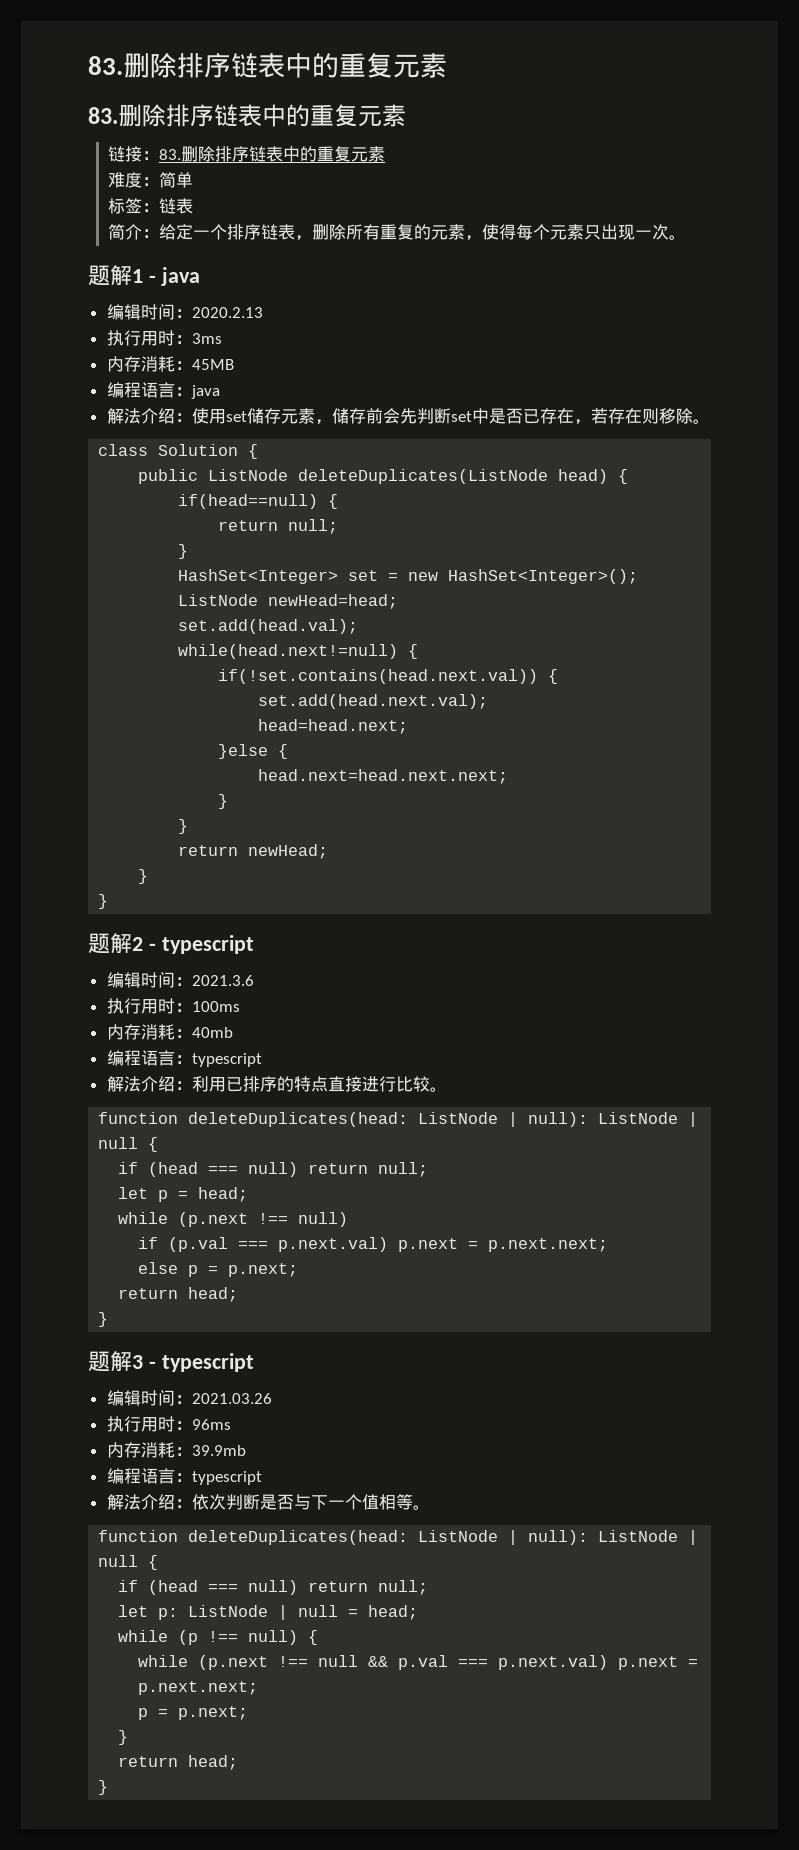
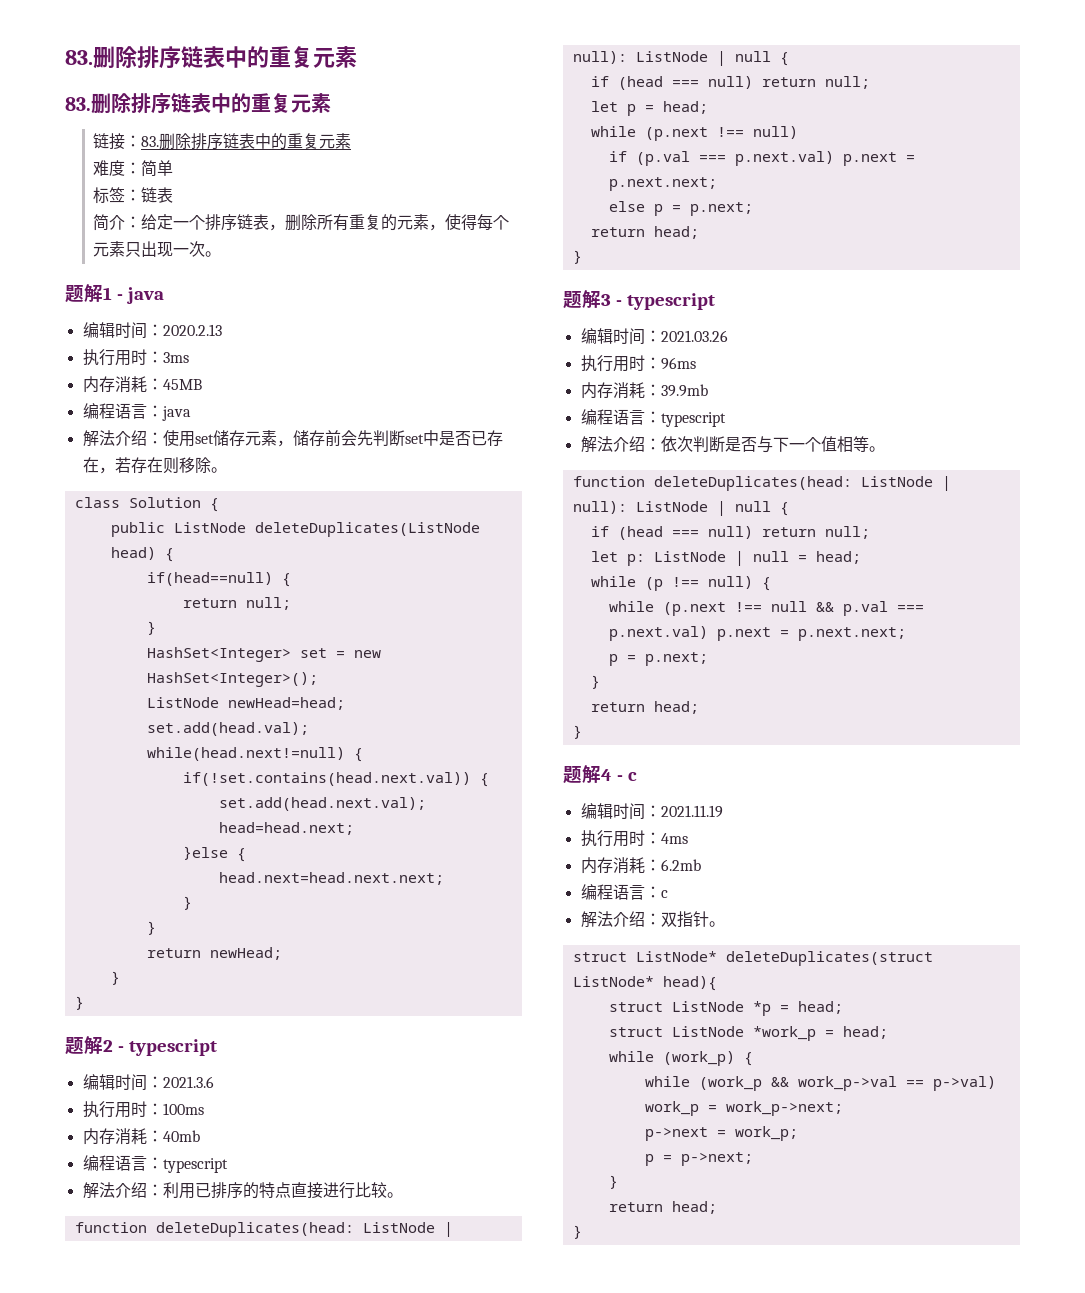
+ 题解4 - c
+ 编辑时间：2021.11.19
+ 执行用时：4ms
+ 内存消耗：6.2mb
+ 编程语言：c
+ 解法介绍：双指针。
+ struct ListNode* deleteDuplicates(struct ListNode* head){
+ struct ListNode *p = head;
+ struct ListNode *work_p = head;
+ while (work_p) {
+ while (work_p && work_p->val == p->val) work_p = work_p->next;
+ p->next = work_p;
+ p = p->next;
+ }
+ return head;
+ }

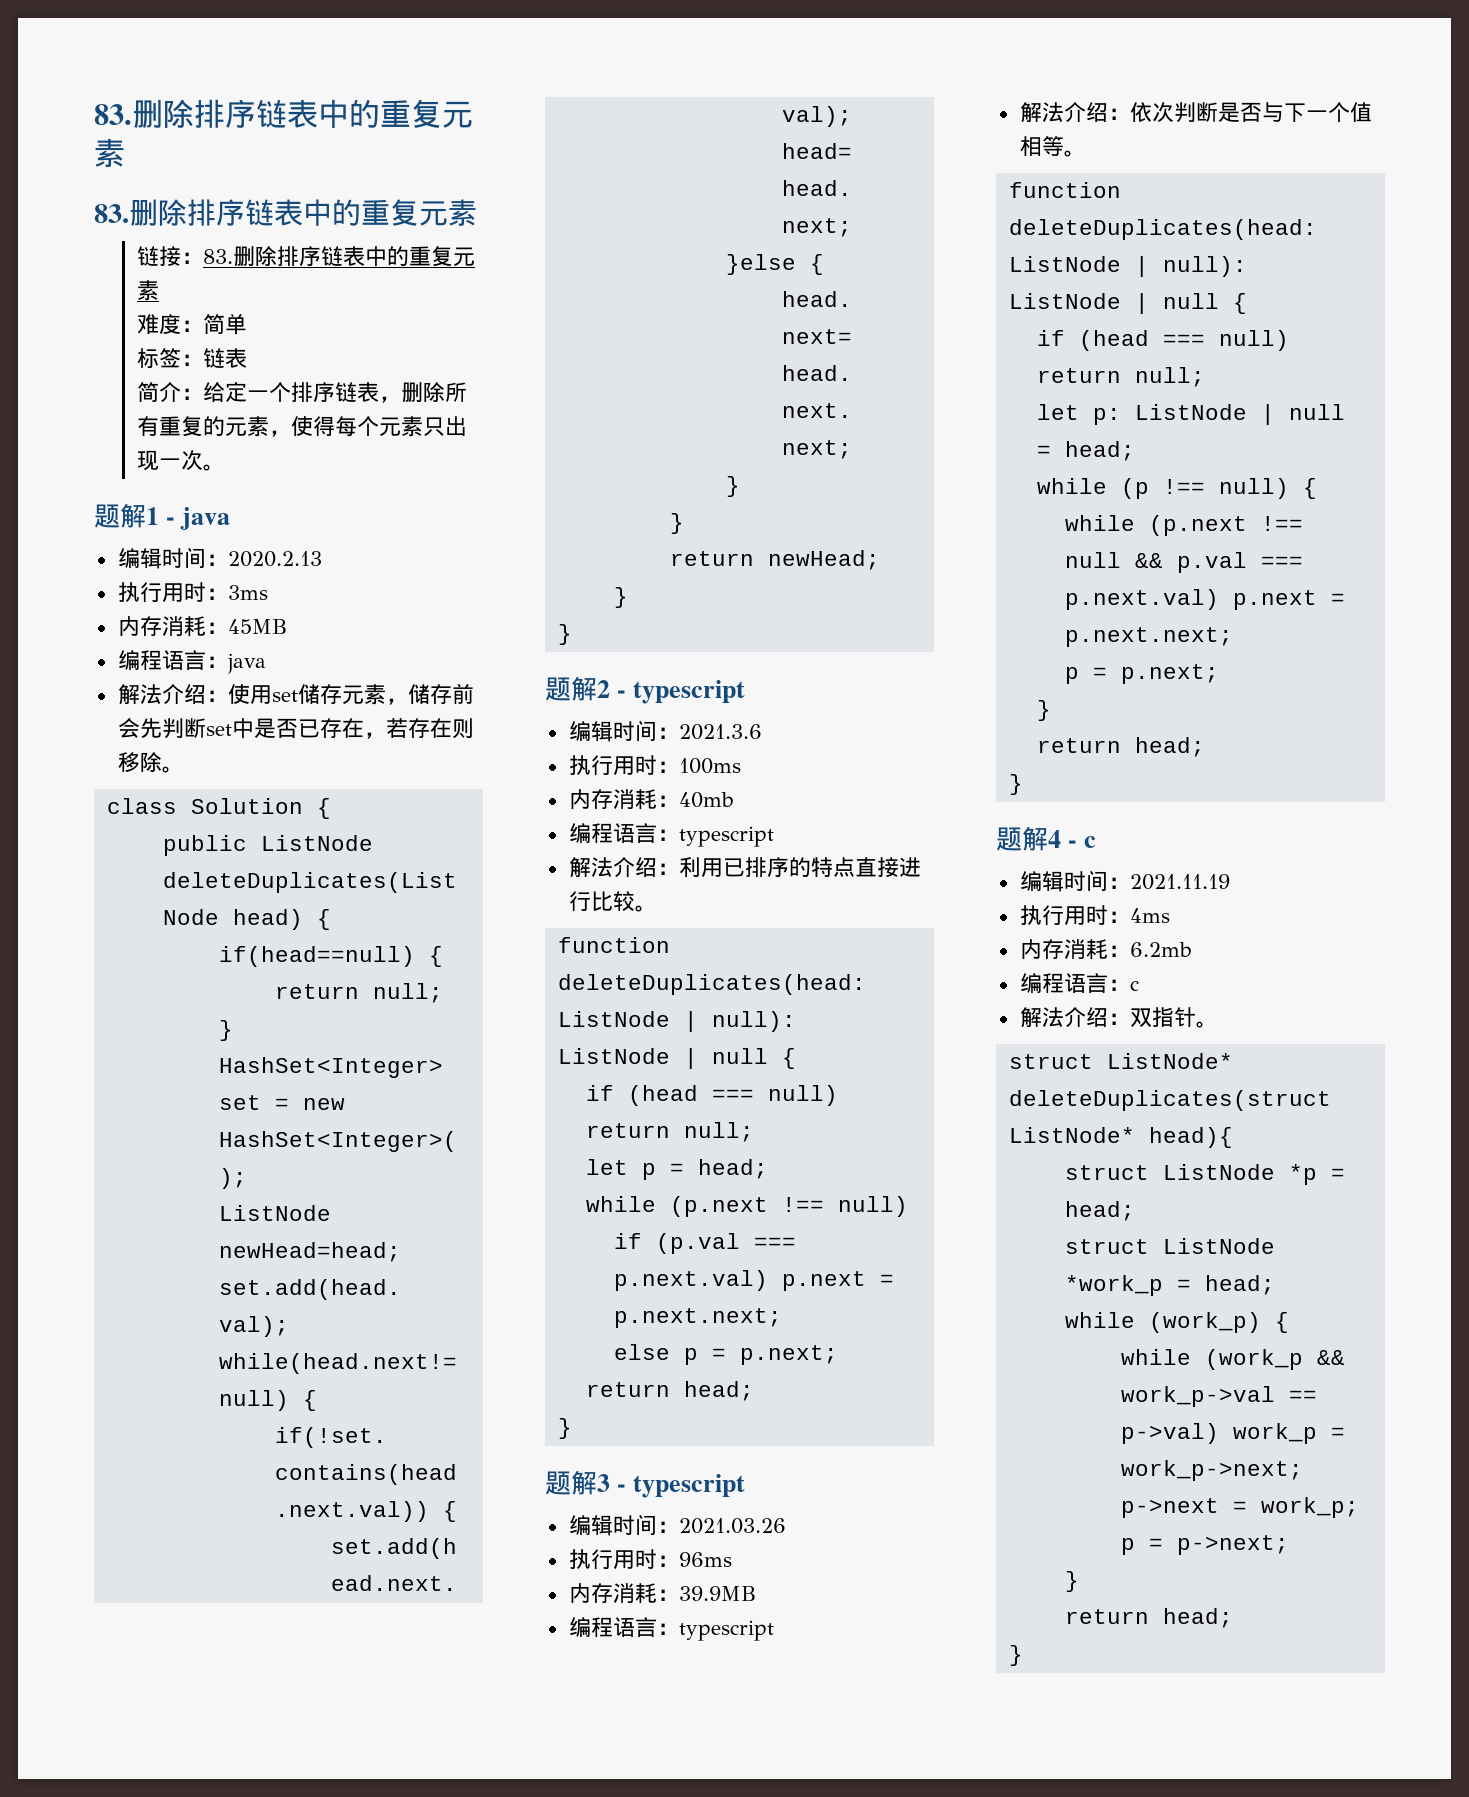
- 内存消耗：39.9mb
+ 内存消耗：39.9MB

